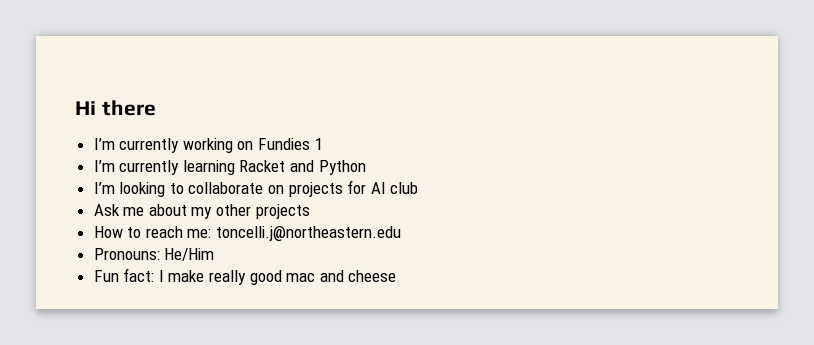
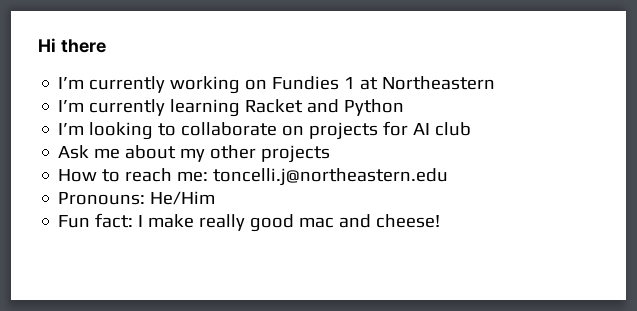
- I’m currently working on Fundies 1
+ I’m currently working on Fundies 1 at Northeastern
- Fun fact: I make really good mac and cheese
+ Fun fact: I make really good mac and cheese!

